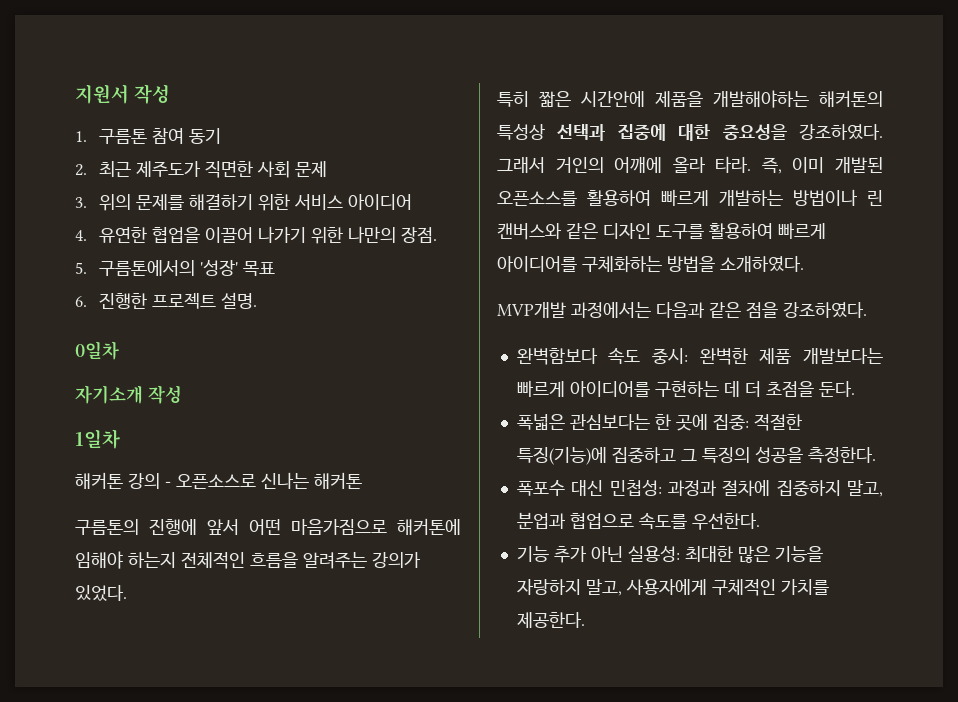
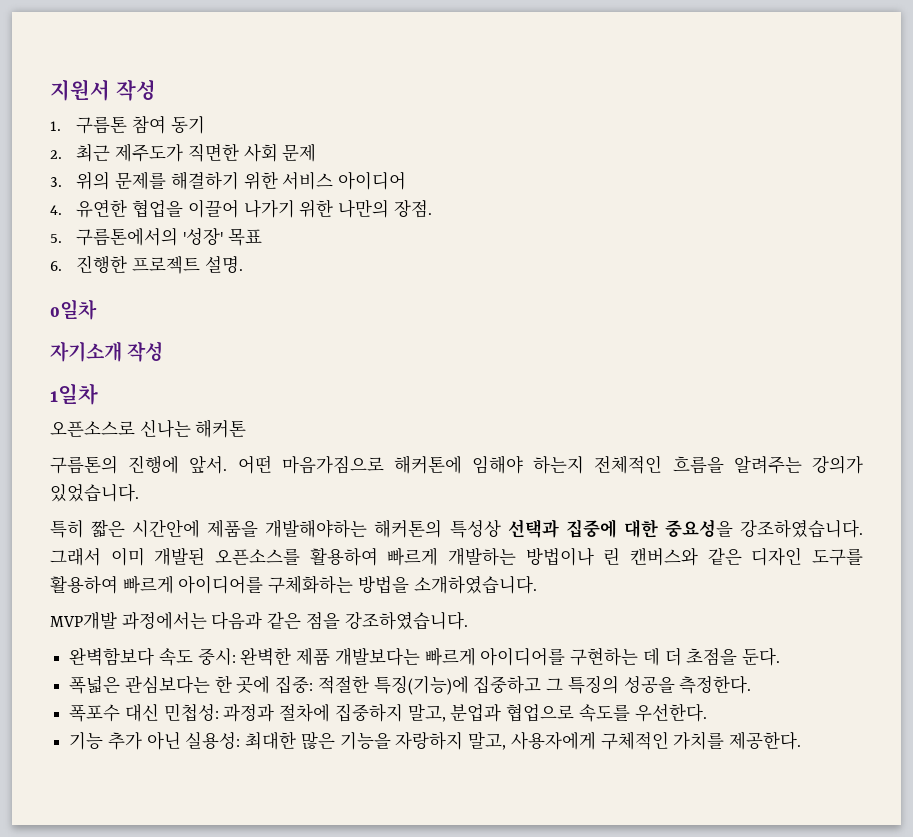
- 해커톤 강의 - 오픈소스로 신나는 해커톤
+ 오픈소스로 신나는 해커톤
- 구름톤의 진행에 앞서 어떤 마음가짐으로 해커톤에 임해야 하는지 전체적인 흐름을 알려주는 강의가 있었다.
+ 구름톤의 진행에 앞서. 어떤 마음가짐으로 해커톤에 임해야 하는지 전체적인 흐름을 알려주는 강의가 있었습니다.
- 특히 짧은 시간안에 제품을 개발해야하는 해커톤의 특성상 선택과 집중에 대한 중요성을 강조하였다. 그래서 거인의 어깨에 올라 타라. 즉, 이미 개발된 오픈소스를 활용하여 빠르게 개발하는 방법이나 린 캔버스와 같은 디자인 도구를 활용하여 빠르게 아이디어를 구체화하는 방법을 소개하였다.
+ 특히 짧은 시간안에 제품을 개발해야하는 해커톤의 특성상 선택과 집중에 대한 중요성을 강조하였습니다. 그래서 이미 개발된 오픈소스를 활용하여 빠르게 개발하는 방법이나 린 캔버스와 같은 디자인 도구를 활용하여 빠르게 아이디어를 구체화하는 방법을 소개하였습니다.
- MVP개발 과정에서는 다음과 같은 점을 강조하였다.
+ MVP개발 과정에서는 다음과 같은 점을 강조하였습니다.

